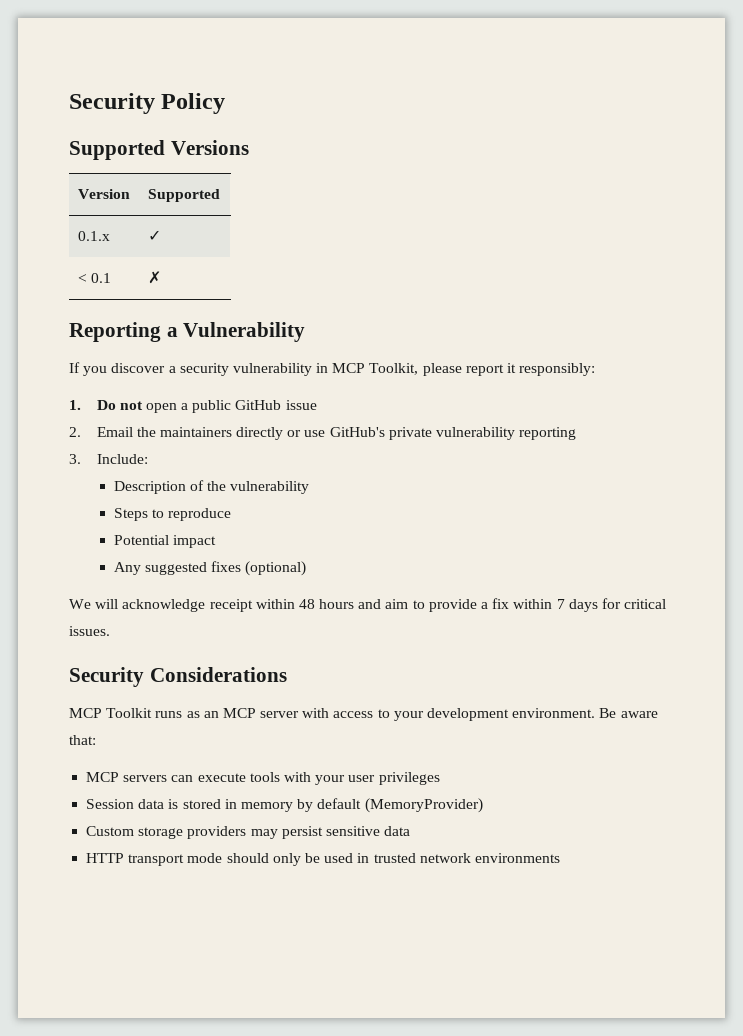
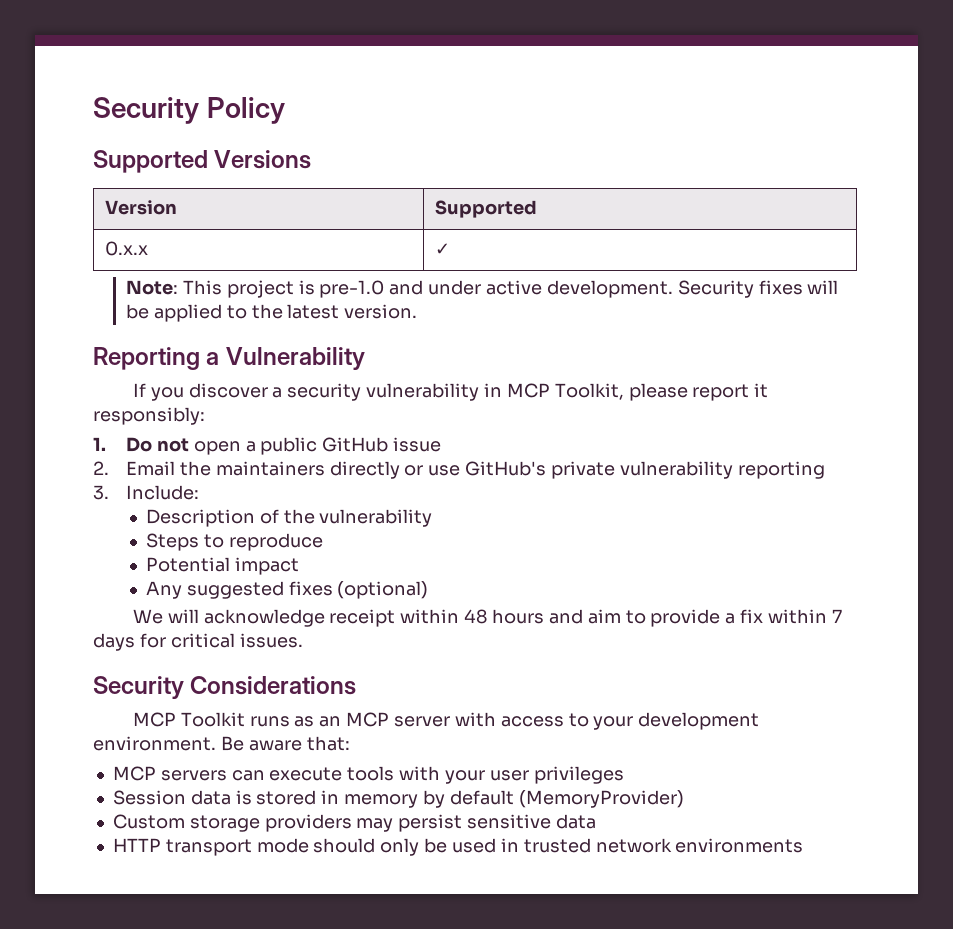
- 0.1.x | ✓
+ 0.x.x | ✓
- < 0.1 | ✗
+ Note: This project is pre-1.0 and under active development. Security fixes will be applied to the latest version.

